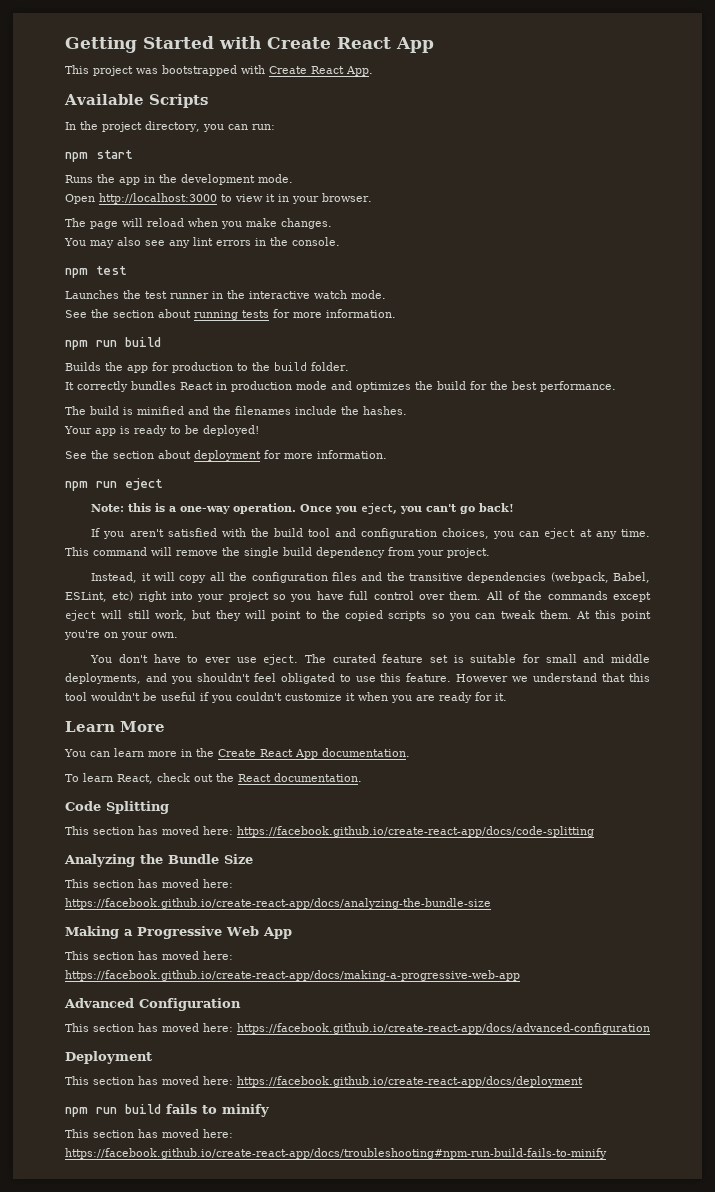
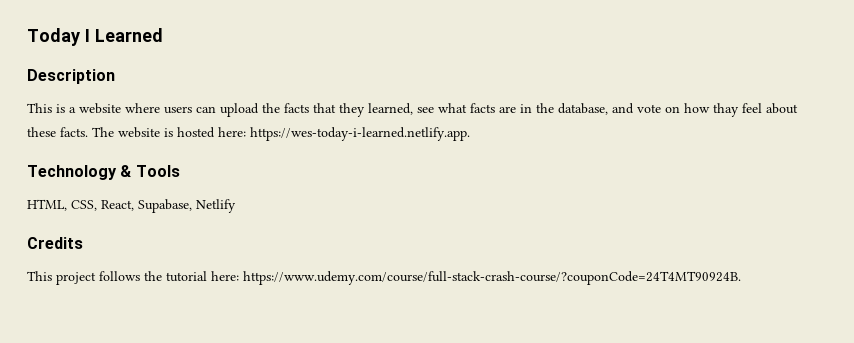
- Getting Started with Create React App
- This project was bootstrapped with Create React App.
- Available Scripts
- In the project directory, you can run:
- npm start
- Runs the app in the development mode.
- Open http://localhost:3000 to view it in your browser.
- The page will reload when you make changes.
- You may also see any lint errors in the console.
- npm test
- Launches the test runner in the interactive watch mode.
- See the section about running tests for more information.
- npm run build
- Builds the app for production to the build folder.
- It correctly bundles React in production mode and optimizes the build for the best performance.
- The build is minified and the filenames include the hashes.
- Your app is ready to be deployed!
- See the section about deployment for more information.
- npm run eject
- Note: this is a one-way operation. Once you eject, you can't go back!
- If you aren't satisfied with the build tool and configuration choices, you can eject at any time. This command will remove the single build dependency from your project.
- Instead, it will copy all the configuration files and the transitive dependencies (webpack, Babel, ESLint, etc) right into your project so you have full control over them. All of the commands except eject will still work, but they will point to the copied scripts so you can tweak them. At this point you're on your own.
- You don't have to ever use eject. The curated feature set is suitable for small and middle deployments, and you shouldn't feel obligated to use this feature. However we understand that this tool wouldn't be useful if you couldn't customize it when you are ready for it.
- Learn More
- You can learn more in the Create React App documentation.
- To learn React, check out the React documentation.
- Code Splitting
- This section has moved here: https://facebook.github.io/create-react-app/docs/code-splitting
- Analyzing the Bundle Size
- This section has moved here: https://facebook.github.io/create-react-app/docs/analyzing-the-bundle-size
- Making a Progressive Web App
- This section has moved here: https://facebook.github.io/create-react-app/docs/making-a-progressive-web-app
- Advanced Configuration
- This section has moved here: https://facebook.github.io/create-react-app/docs/advanced-configuration
- Deployment
- This section has moved here: https://facebook.github.io/create-react-app/docs/deployment
- npm run build fails to minify
- This section has moved here: https://facebook.github.io/create-react-app/docs/troubleshooting#npm-run-build-fails-to-minify
+ Today I Learned
+ Description
+ This is a website where users can upload the facts that they learned, see what facts are in the database, and vote on how thay feel about these facts. The website is hosted here: https://wes-today-i-learned.netlify.app.
+ Technology & Tools
+ HTML, CSS, React, Supabase, Netlify
+ Credits
+ This project follows the tutorial here: https://www.udemy.com/course/full-stack-crash-course/?couponCode=24T4MT90924B.

